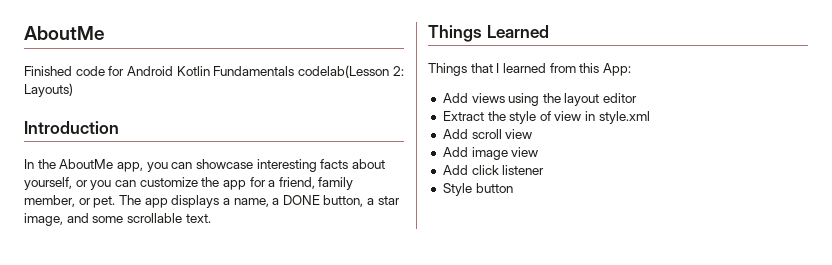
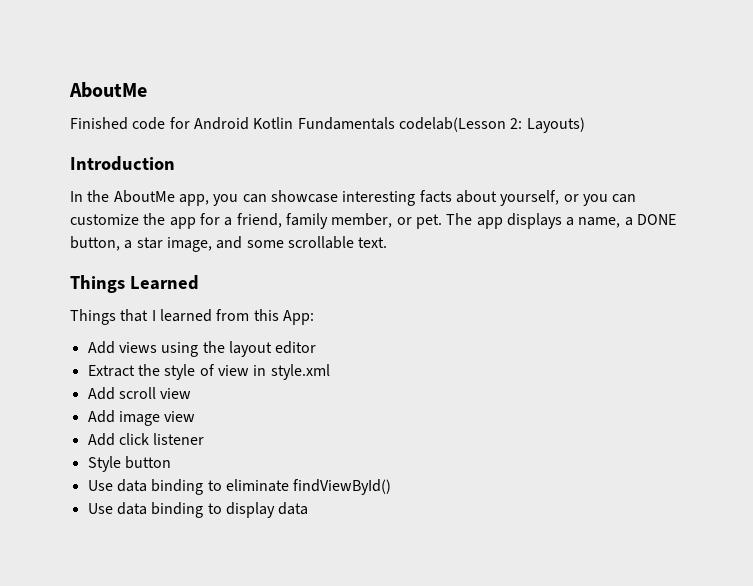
+ Use data binding to eliminate findViewById()
+ Use data binding to display data

